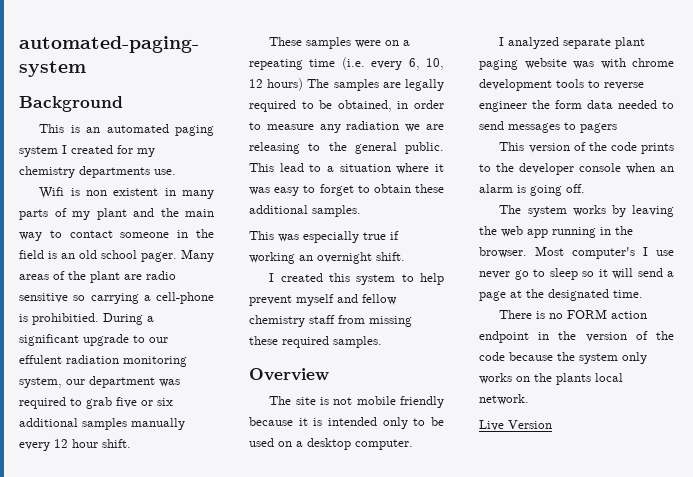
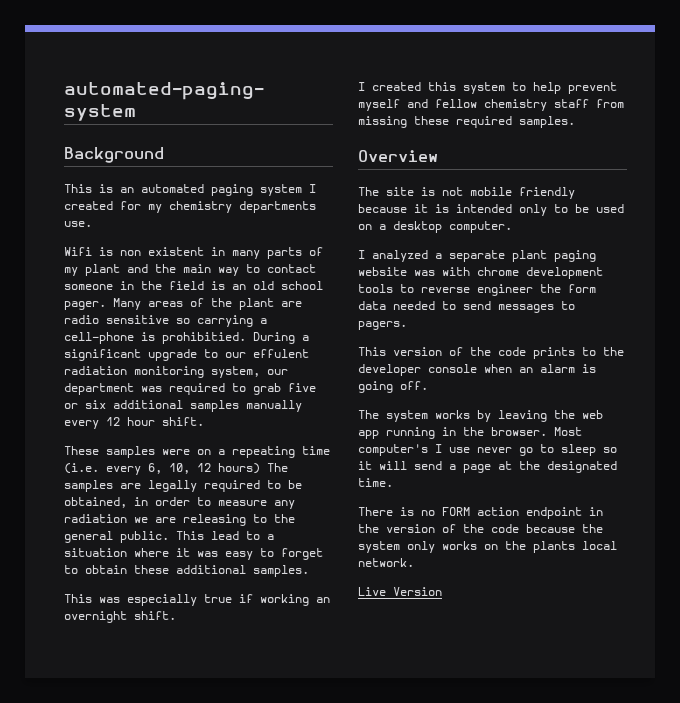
- I analyzed separate plant paging website was with chrome development tools to reverse engineer the form data needed to send messages to pagers
+ I analyzed a separate plant paging website was with chrome development tools to reverse engineer the form data needed to send messages to pagers.

